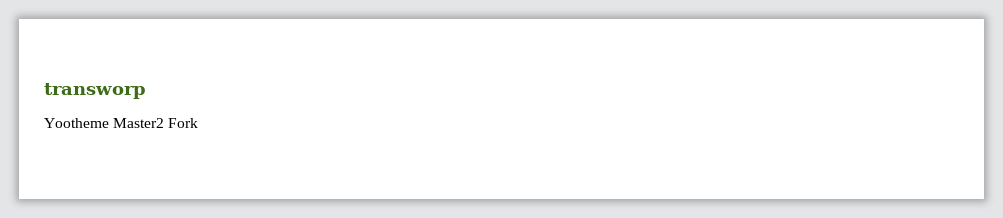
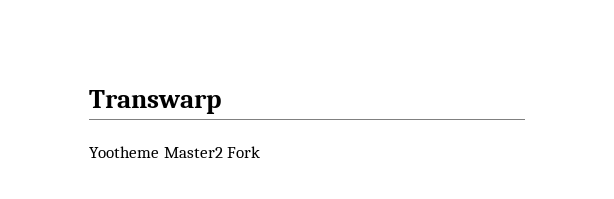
- transworp
+ Transwarp

